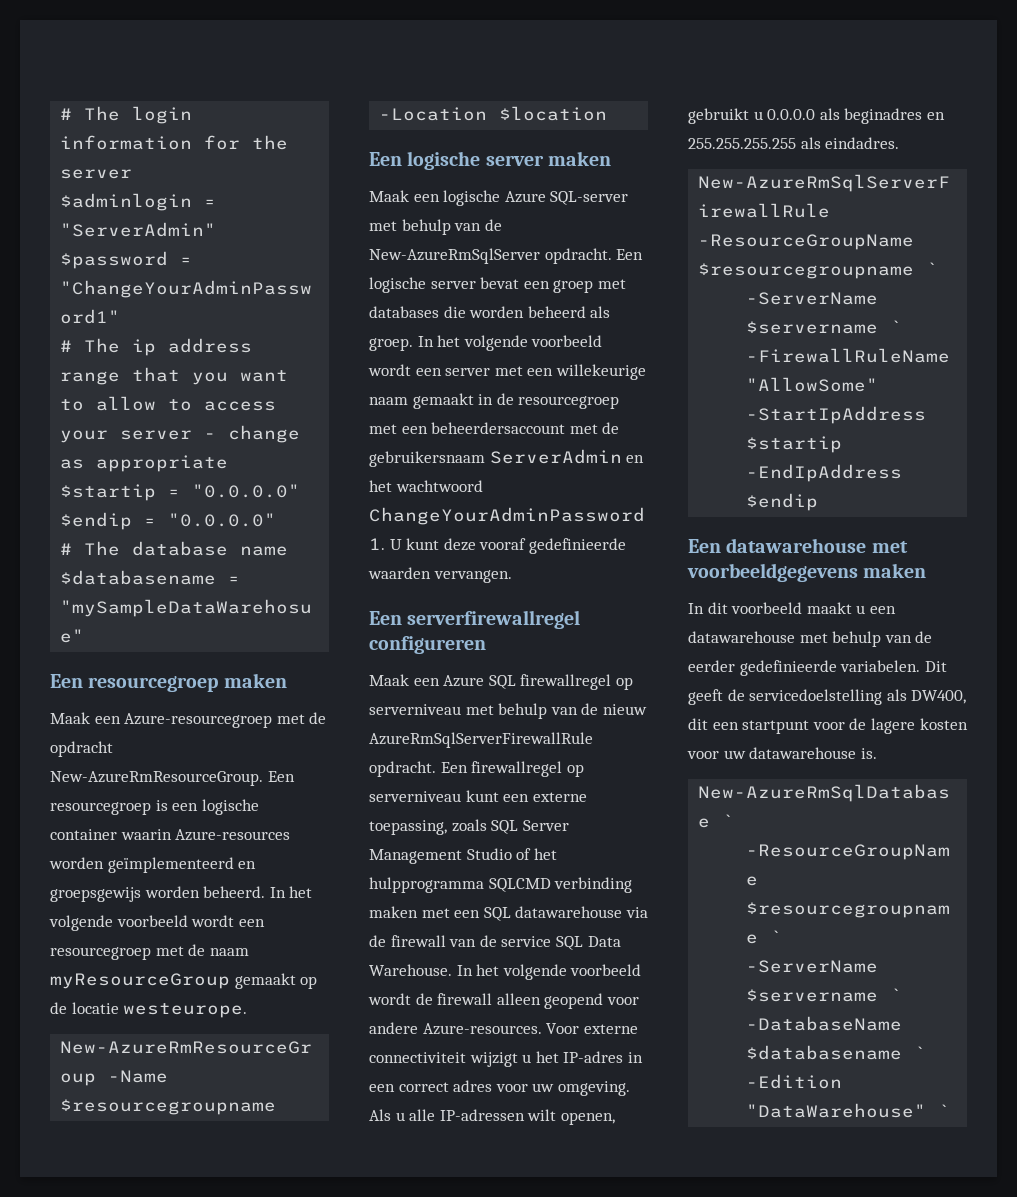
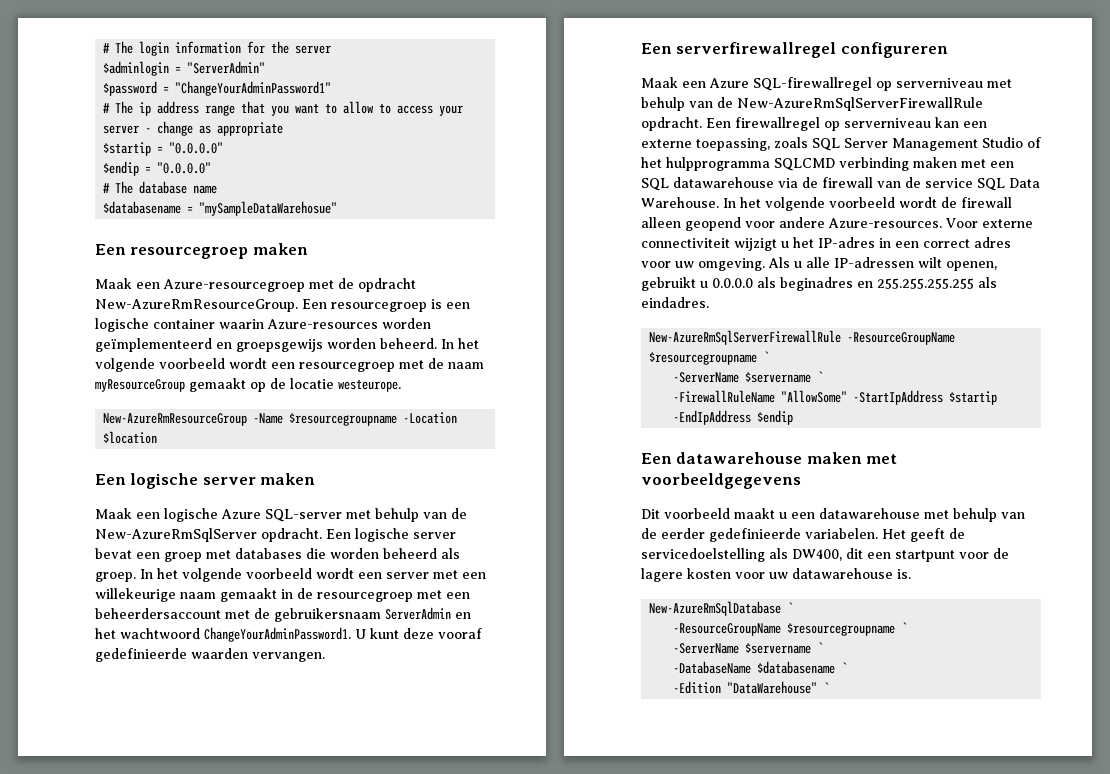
- Maak een Azure SQL firewallregel op serverniveau met behulp van de nieuw AzureRmSqlServerFirewallRule opdracht.
+ Maak een Azure SQL-firewallregel op serverniveau met behulp van de New-AzureRmSqlServerFirewallRule opdracht.
- Een firewallregel op serverniveau kunt een externe toepassing, zoals SQL Server Management Studio of het hulpprogramma SQLCMD verbinding maken met een SQL datawarehouse via de firewall van de service SQL Data Warehouse.
+ Een firewallregel op serverniveau kan een externe toepassing, zoals SQL Server Management Studio of het hulpprogramma SQLCMD verbinding maken met een SQL datawarehouse via de firewall van de service SQL Data Warehouse.
- Een datawarehouse met voorbeeldgegevens maken
- In dit voorbeeld maakt u een datawarehouse met behulp van de eerder gedefinieerde variabelen.
+ Een datawarehouse maken met voorbeeldgegevens
+ Dit voorbeeld maakt u een datawarehouse met behulp van de eerder gedefinieerde variabelen.
- Dit geeft de servicedoelstelling als DW400, dit een startpunt voor de lagere kosten voor uw datawarehouse is.
+ Het geeft de servicedoelstelling als DW400, dit een startpunt voor de lagere kosten voor uw datawarehouse is.

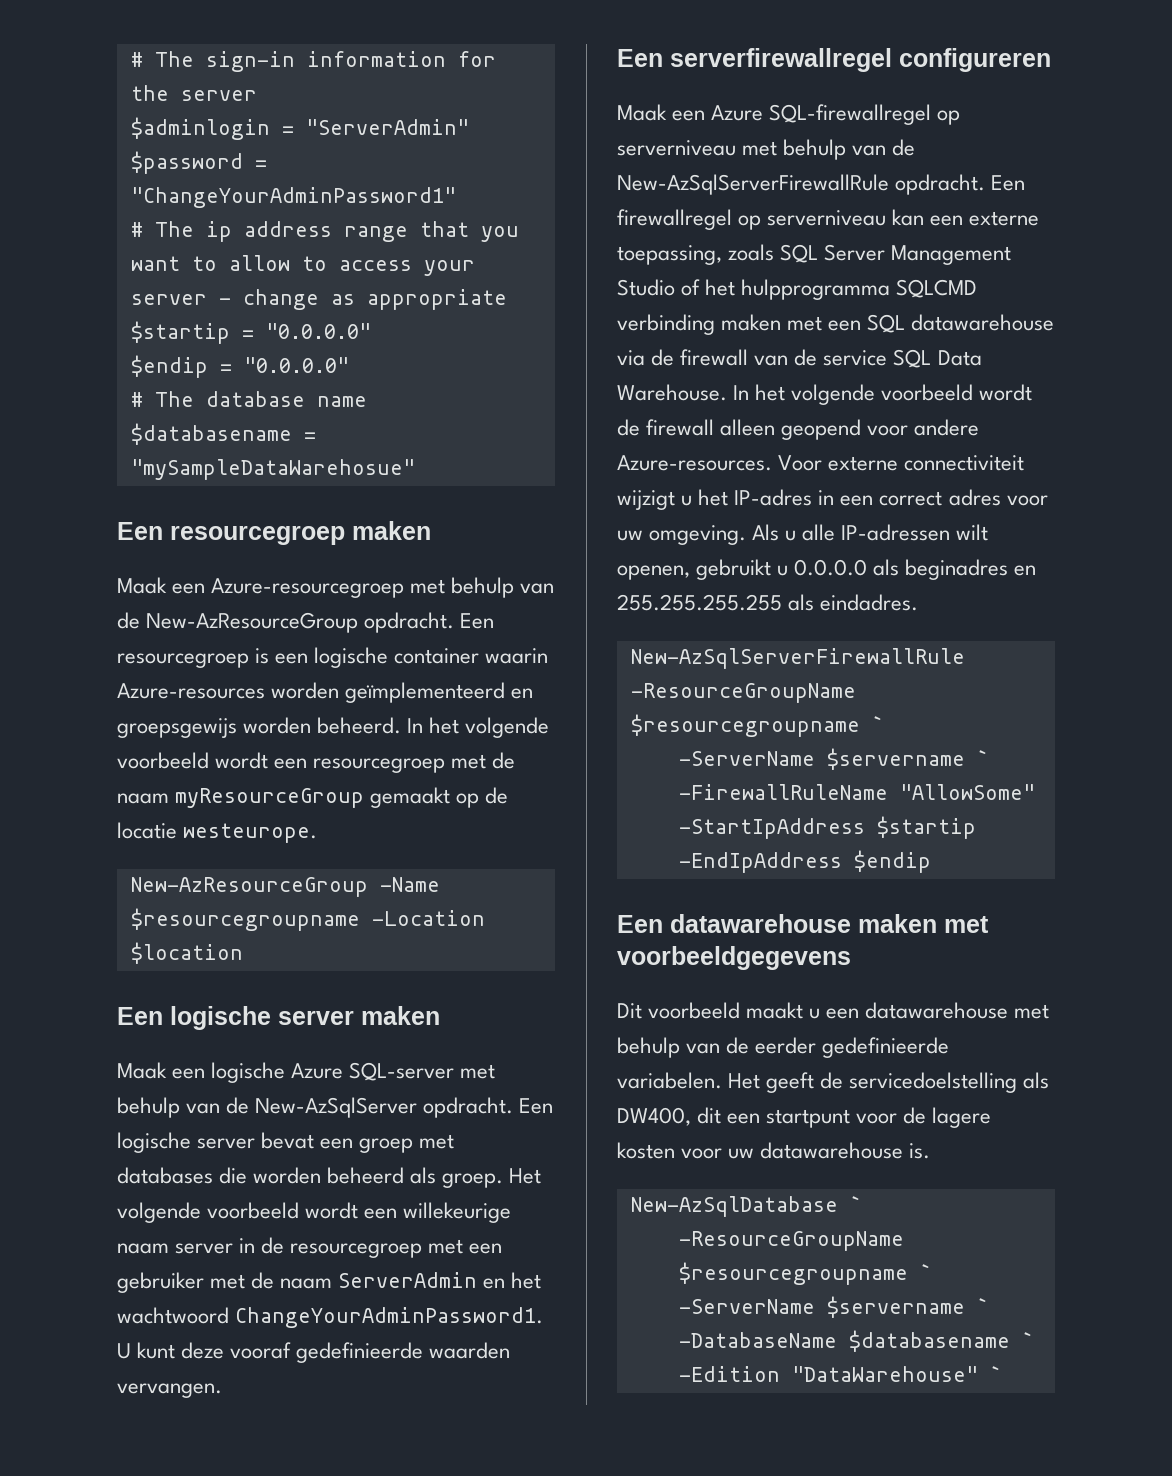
- # The login information for the server
+ # The sign-in information for the server
- Maak een Azure-resourcegroep met de opdracht New-AzureRmResourceGroup.
+ Maak een Azure-resourcegroep met behulp van de New-AzResourceGroup opdracht.
- New-AzureRmResourceGroup -Name $resourcegroupname -Location $location
+ New-AzResourceGroup -Name $resourcegroupname -Location $location
- Maak een logische Azure SQL-server met behulp van de New-AzureRmSqlServer opdracht.
+ Maak een logische Azure SQL-server met behulp van de New-AzSqlServer opdracht.
- In het volgende voorbeeld wordt een server met een willekeurige naam gemaakt in de resourcegroep met een beheerdersaccount met de gebruikersnaam ServerAdmin en het wachtwoord ChangeYourAdminPassword1.
+ Het volgende voorbeeld wordt een willekeurige naam server in de resourcegroep met een gebruiker met de naam ServerAdmin en het wachtwoord ChangeYourAdminPassword1.
- Maak een Azure SQL-firewallregel op serverniveau met behulp van de New-AzureRmSqlServerFirewallRule opdracht.
+ Maak een Azure SQL-firewallregel op serverniveau met behulp van de New-AzSqlServerFirewallRule opdracht.
- New-AzureRmSqlServerFirewallRule -ResourceGroupName $resourcegroupname `
+ New-AzSqlServerFirewallRule -ResourceGroupName $resourcegroupname `
- New-AzureRmSqlDatabase `
+ New-AzSqlDatabase `

